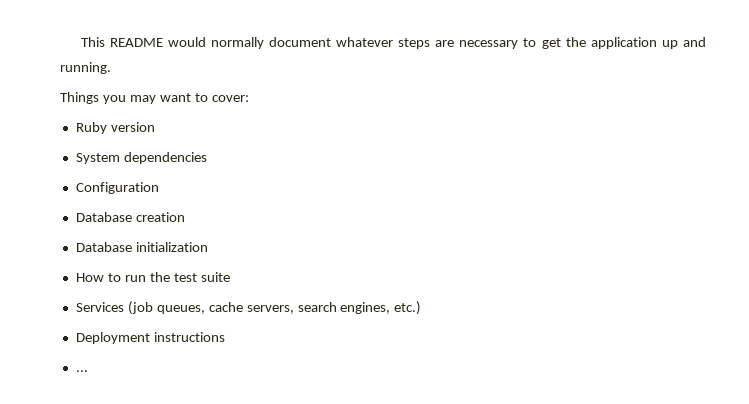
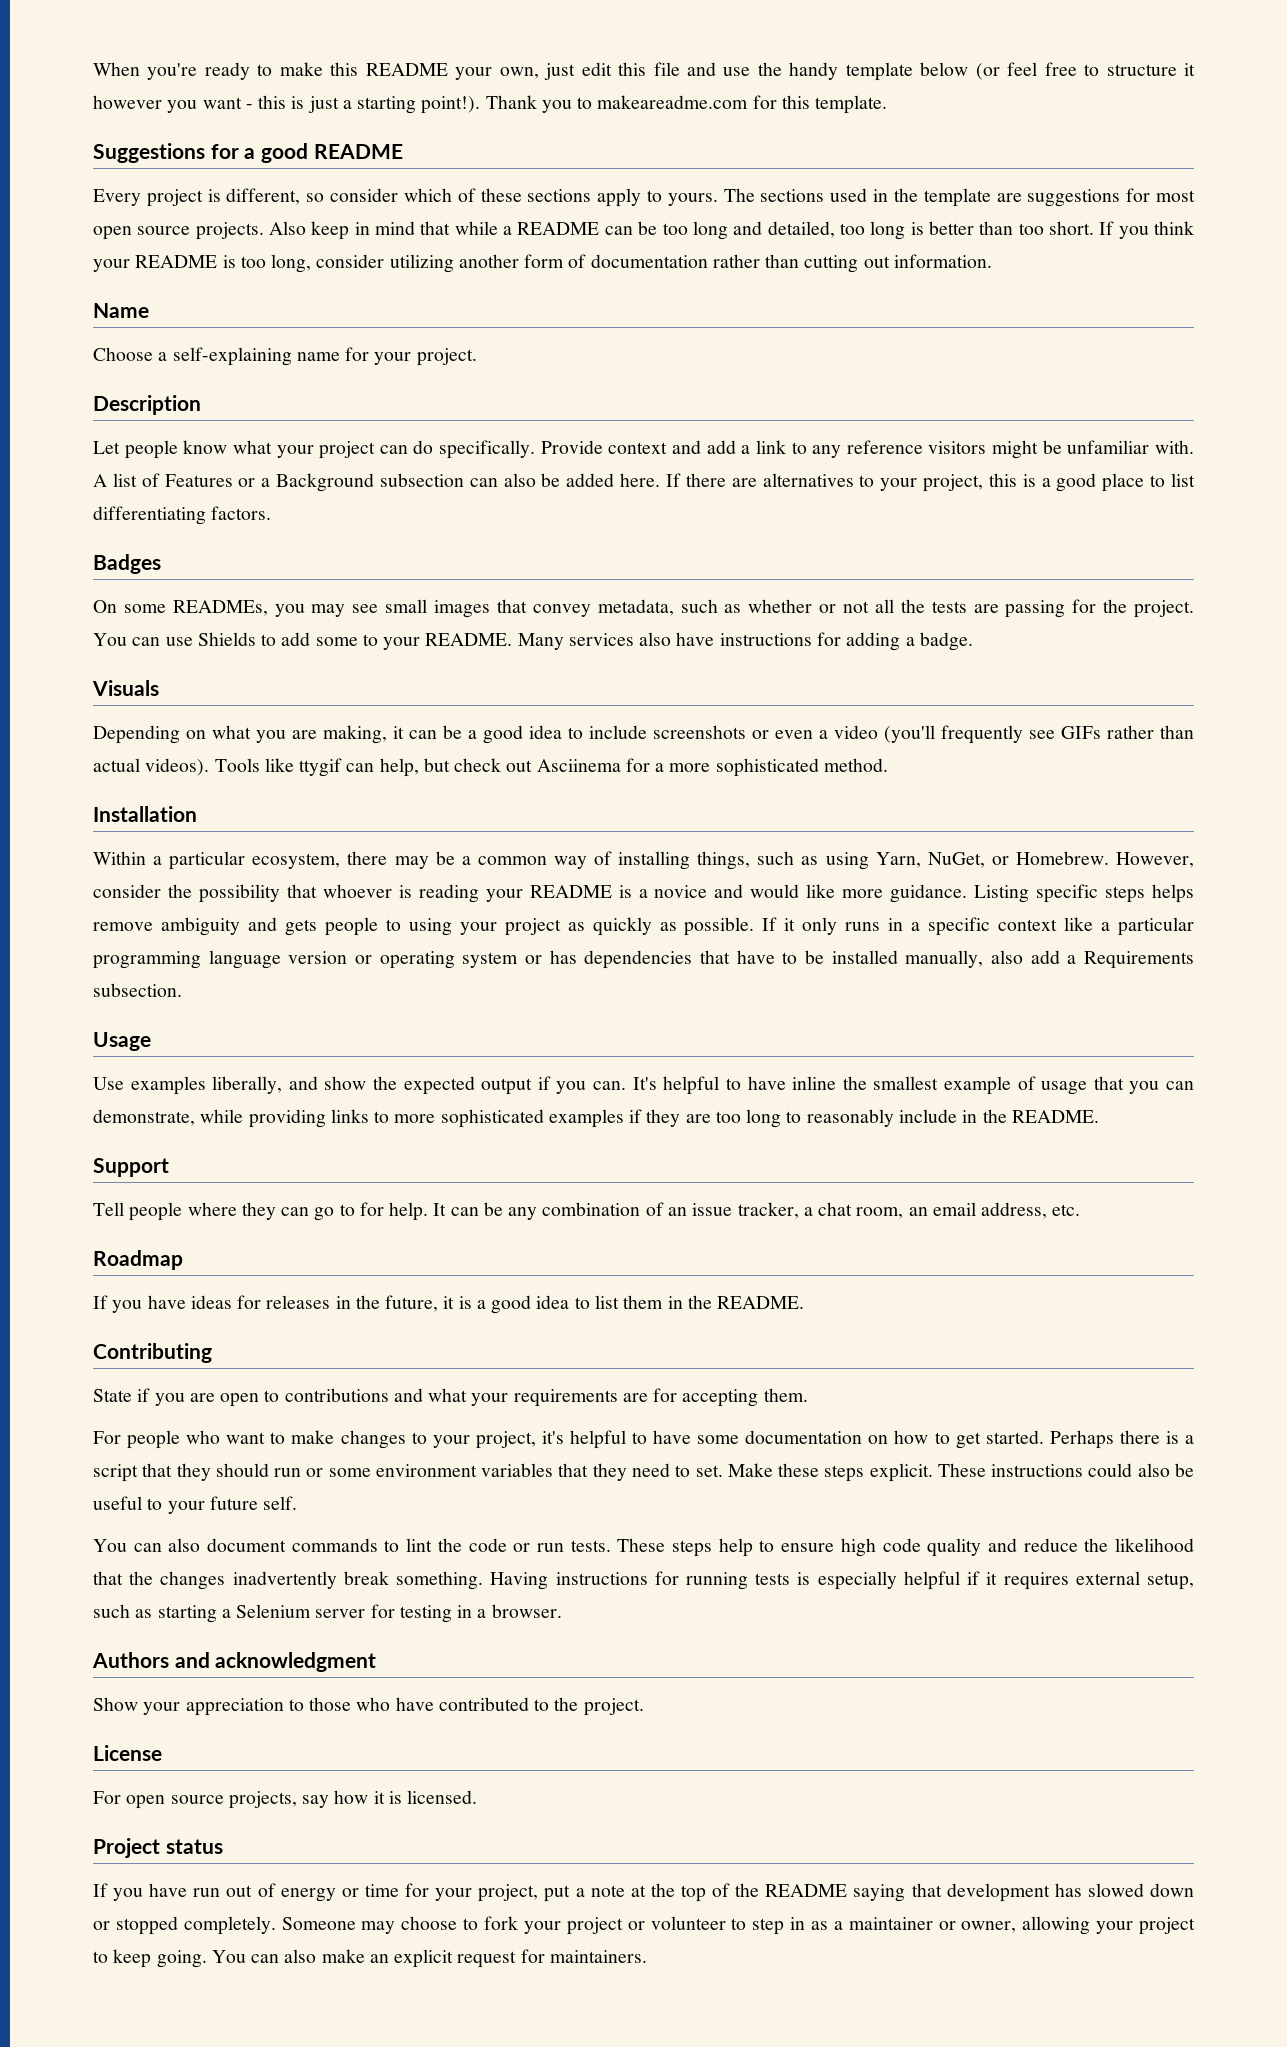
- This README would normally document whatever steps are necessary to get the application up and running.
- Things you may want to cover:
- Ruby version
- System dependencies
- Configuration
- Database creation
- Database initialization
- How to run the test suite
- Services (job queues, cache servers, search engines, etc.)
- Deployment instructions
- ...
+ When you're ready to make this README your own, just edit this file and use the handy template below (or feel free to structure it however you want - this is just a starting point!). Thank you to makeareadme.com for this template.
+ Suggestions for a good README
+ Every project is different, so consider which of these sections apply to yours. The sections used in the template are suggestions for most open source projects. Also keep in mind that while a README can be too long and detailed, too long is better than too short. If you think your README is too long, consider utilizing another form of documentation rather than cutting out information.
+ Name
+ Choose a self-explaining name for your project.
+ Description
+ Let people know what your project can do specifically. Provide context and add a link to any reference visitors might be unfamiliar with. A list of Features or a Background subsection can also be added here. If there are alternatives to your project, this is a good place to list differentiating factors.
+ Badges
+ On some READMEs, you may see small images that convey metadata, such as whether or not all the tests are passing for the project. You can use Shields to add some to your README. Many services also have instructions for adding a badge.
+ Visuals
+ Depending on what you are making, it can be a good idea to include screenshots or even a video (you'll frequently see GIFs rather than actual videos). Tools like ttygif can help, but check out Asciinema for a more sophisticated method.
+ Installation
+ Within a particular ecosystem, there may be a common way of installing things, such as using Yarn, NuGet, or Homebrew. However, consider the possibility that whoever is reading your README is a novice and would like more guidance. Listing specific steps helps remove ambiguity and gets people to using your project as quickly as possible. If it only runs in a specific context like a particular programming language version or operating system or has dependencies that have to be installed manually, also add a Requirements subsection.
+ Usage
+ Use examples liberally, and show the expected output if you can. It's helpful to have inline the smallest example of usage that you can demonstrate, while providing links to more sophisticated examples if they are too long to reasonably include in the README.
+ Support
+ Tell people where they can go to for help. It can be any combination of an issue tracker, a chat room, an email address, etc.
+ Roadmap
+ If you have ideas for releases in the future, it is a good idea to list them in the README.
+ Contributing
+ State if you are open to contributions and what your requirements are for accepting them.
+ For people who want to make changes to your project, it's helpful to have some documentation on how to get started. Perhaps there is a script that they should run or some environment variables that they need to set. Make these steps explicit. These instructions could also be useful to your future self.
+ You can also document commands to lint the code or run tests. These steps help to ensure high code quality and reduce the likelihood that the changes inadvertently break something. Having instructions for running tests is especially helpful if it requires external setup, such as starting a Selenium server for testing in a browser.
+ Authors and acknowledgment
+ Show your appreciation to those who have contributed to the project.
+ License
+ For open source projects, say how it is licensed.
+ Project status
+ If you have run out of energy or time for your project, put a note at the top of the README saying that development has slowed down or stopped completely. Someone may choose to fork your project or volunteer to step in as a maintainer or owner, allowing your project to keep going. You can also make an explicit request for maintainers.

